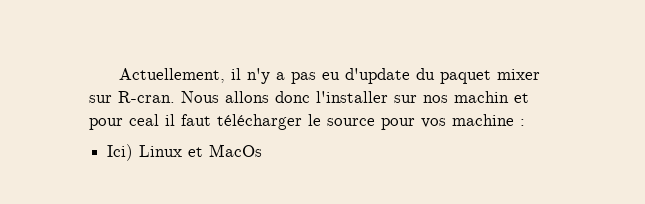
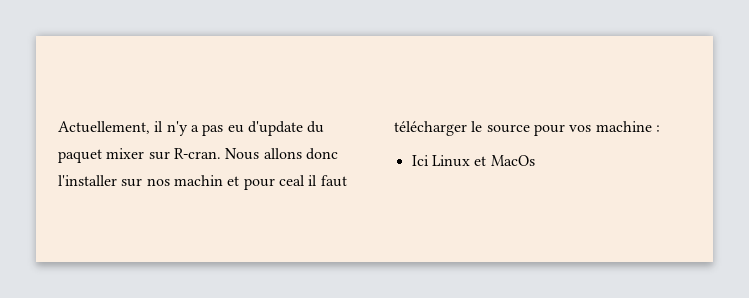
- Ici) Linux et MacOs
+ Ici Linux et MacOs

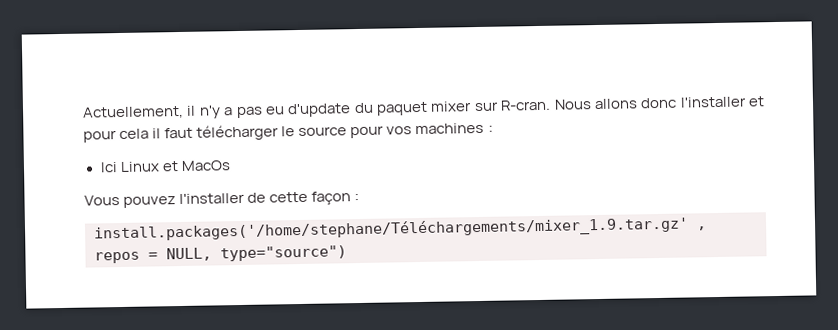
- Nous allons donc l'installer sur nos machin et pour ceal il faut télécharger le source pour vos machine :
+ Nous allons donc l'installer et pour cela il faut télécharger le source pour vos machines :
+ Vous pouvez l'installer de cette façon :
+ install.packages('/home/stephane/Téléchargements/mixer_1.9.tar.gz' , repos = NULL, type="source")

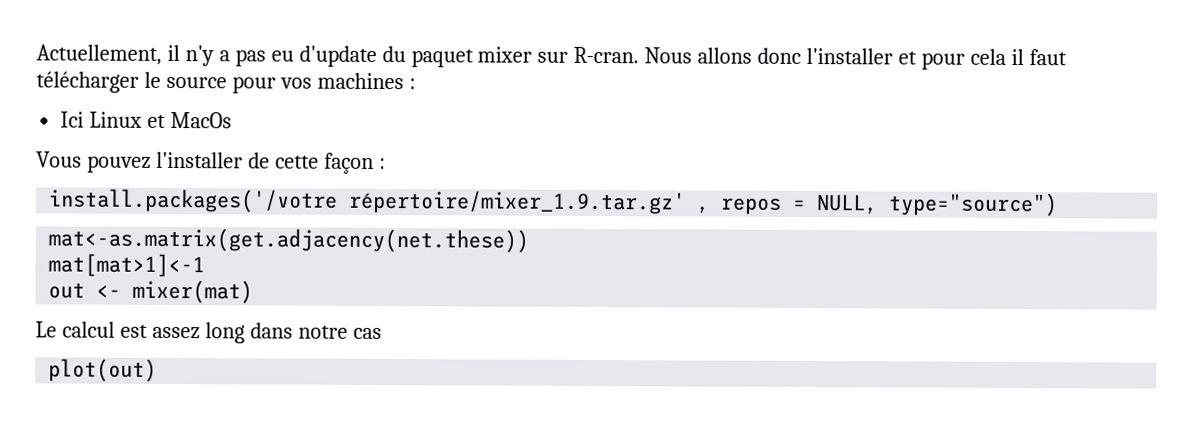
- install.packages('/home/stephane/Téléchargements/mixer_1.9.tar.gz' , repos = NULL, type="source")
+ install.packages('/votre répertoire/mixer_1.9.tar.gz' , repos = NULL, type="source")
+ mat<-as.matrix(get.adjacency(net.these))
+ mat[mat>1]<-1
+ out <- mixer(mat)
+ Le calcul est assez long dans notre cas
+ plot(out)

